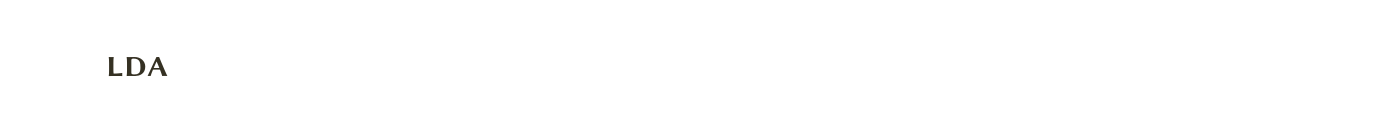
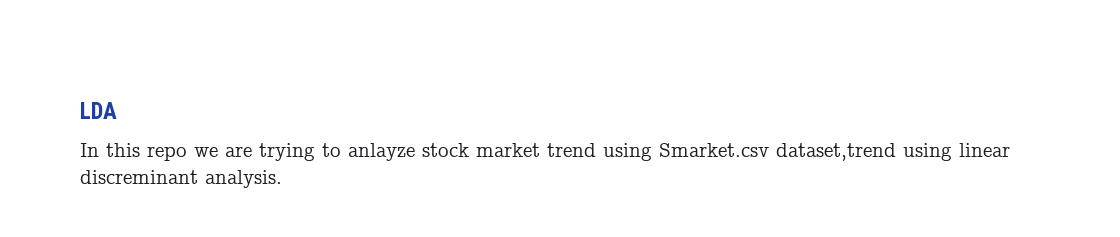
+ In this repo we are trying to anlayze stock market trend using Smarket.csv dataset,trend using linear discreminant analysis.

